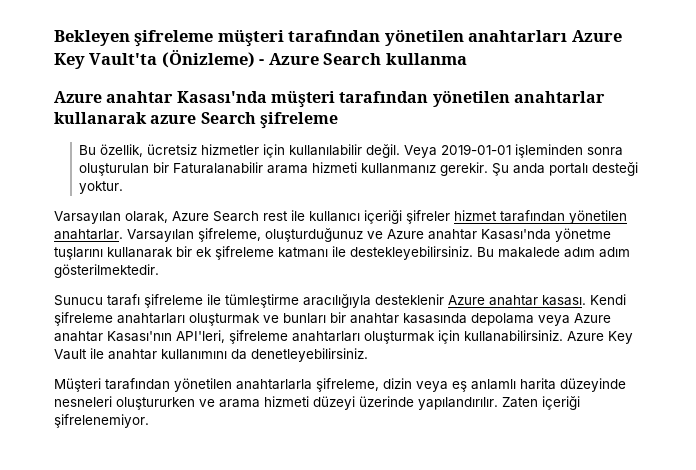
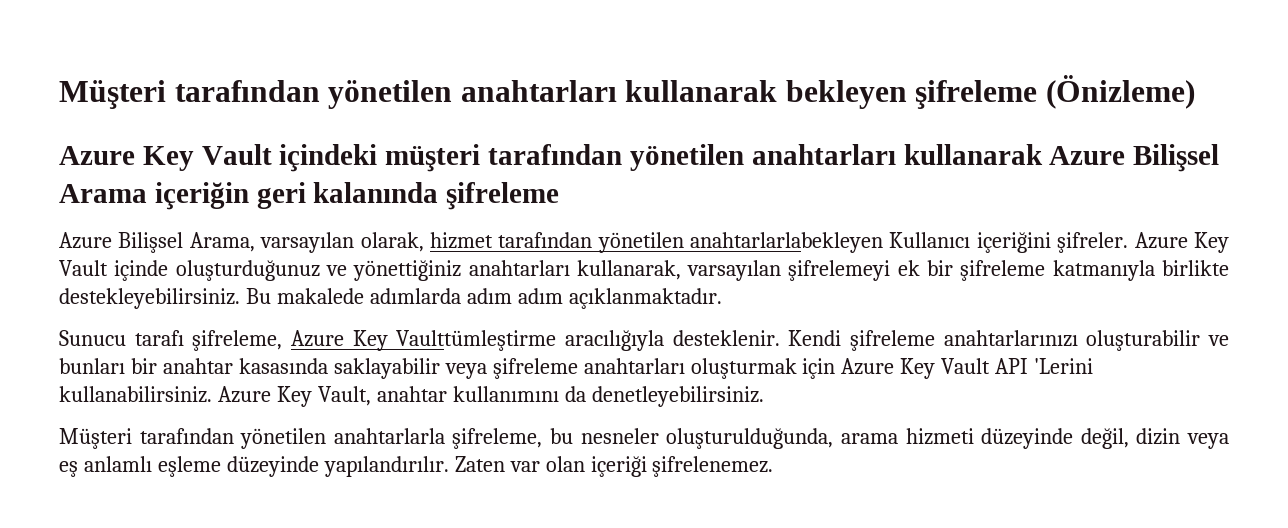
- Bekleyen şifreleme müşteri tarafından yönetilen anahtarları Azure Key Vault'ta (Önizleme) - Azure Search kullanma
- Azure anahtar Kasası'nda müşteri tarafından yönetilen anahtarlar kullanarak azure Search şifreleme
- Bu özellik, ücretsiz hizmetler için kullanılabilir değil. Veya 2019-01-01 işleminden sonra oluşturulan bir Faturalanabilir arama hizmeti kullanmanız gerekir. Şu anda portalı desteği yoktur.
- Varsayılan olarak, Azure Search rest ile kullanıcı içeriği şifreler hizmet tarafından yönetilen anahtarlar. Varsayılan şifreleme, oluşturduğunuz ve Azure anahtar Kasası'nda yönetme tuşlarını kullanarak bir ek şifreleme katmanı ile destekleyebilirsiniz.
+ Müşteri tarafından yönetilen anahtarları kullanarak bekleyen şifreleme (Önizleme)
+ Azure Key Vault içindeki müşteri tarafından yönetilen anahtarları kullanarak Azure Bilişsel Arama içeriğin geri kalanında şifreleme
+ Azure Bilişsel Arama, varsayılan olarak, hizmet tarafından yönetilen anahtarlarlabekleyen Kullanıcı içeriğini şifreler. Azure Key Vault içinde oluşturduğunuz ve yönettiğiniz anahtarları kullanarak, varsayılan şifrelemeyi ek bir şifreleme katmanıyla birlikte destekleyebilirsiniz.
- Bu makalede adım adım gösterilmektedir.
+ Bu makalede adımlarda adım adım açıklanmaktadır.
- Sunucu tarafı şifreleme ile tümleştirme aracılığıyla desteklenir Azure anahtar kasası. Kendi şifreleme anahtarları oluşturmak ve bunları bir anahtar kasasında depolama veya Azure anahtar Kasası'nın API'leri, şifreleme anahtarları oluşturmak için kullanabilirsiniz.
+ Sunucu tarafı şifreleme, Azure Key Vaulttümleştirme aracılığıyla desteklenir. Kendi şifreleme anahtarlarınızı oluşturabilir ve bunları bir anahtar kasasında saklayabilir veya şifreleme anahtarları oluşturmak için Azure Key Vault API 'Lerini kullanabilirsiniz.
- Azure Key Vault ile anahtar kullanımını da denetleyebilirsiniz.
+ Azure Key Vault, anahtar kullanımını da denetleyebilirsiniz.
- Müşteri tarafından yönetilen anahtarlarla şifreleme, dizin veya eş anlamlı harita düzeyinde nesneleri oluştururken ve arama hizmeti düzeyi üzerinde yapılandırılır. Zaten içeriği şifrelenemiyor.
+ Müşteri tarafından yönetilen anahtarlarla şifreleme, bu nesneler oluşturulduğunda, arama hizmeti düzeyinde değil, dizin veya eş anlamlı eşleme düzeyinde yapılandırılır. Zaten var olan içeriği şifrelenemez.

